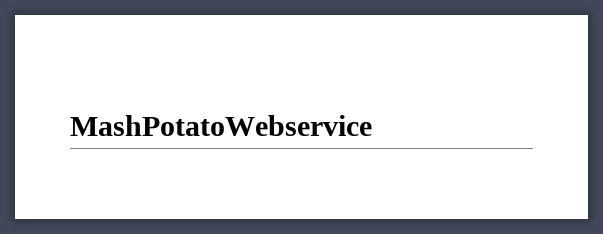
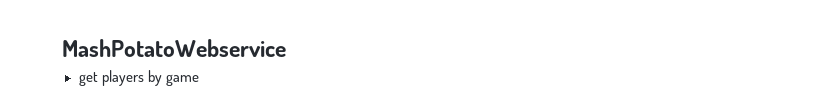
+ get players by game

